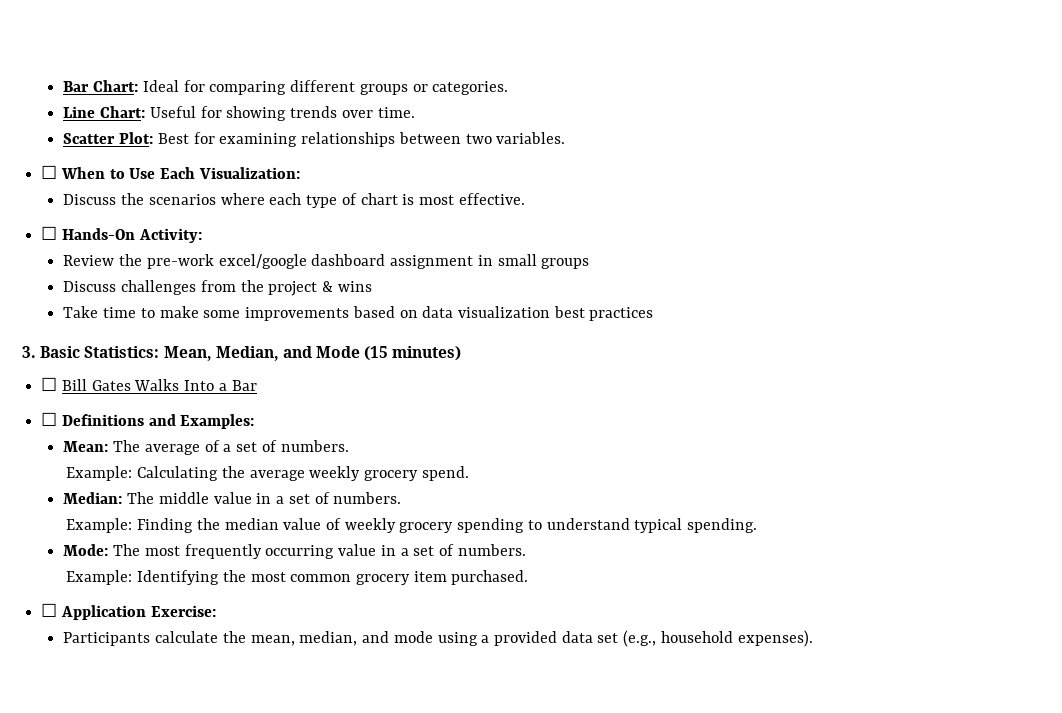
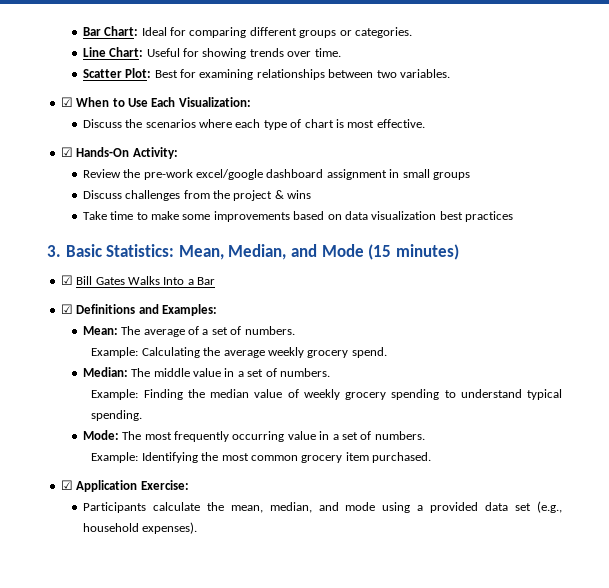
- ☐ When to Use Each Visualization:
+ ☑ When to Use Each Visualization:
- ☐ Hands-On Activity:
+ ☑ Hands-On Activity:
- ☐ Bill Gates Walks Into a Bar
+ ☑ Bill Gates Walks Into a Bar
- ☐ Definitions and Examples:
+ ☑ Definitions and Examples:
- ☐ Application Exercise:
+ ☑ Application Exercise:

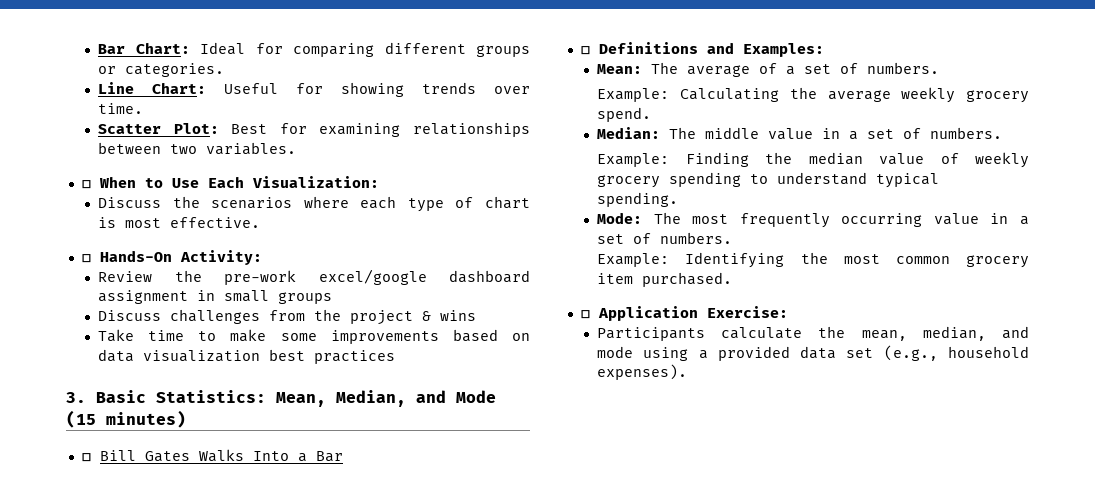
- ☑ When to Use Each Visualization:
+ ☐ When to Use Each Visualization:
- ☑ Hands-On Activity:
+ ☐ Hands-On Activity:
- ☑ Bill Gates Walks Into a Bar
+ ☐ Bill Gates Walks Into a Bar
- ☑ Definitions and Examples:
+ ☐ Definitions and Examples:
- ☑ Application Exercise:
+ ☐ Application Exercise:

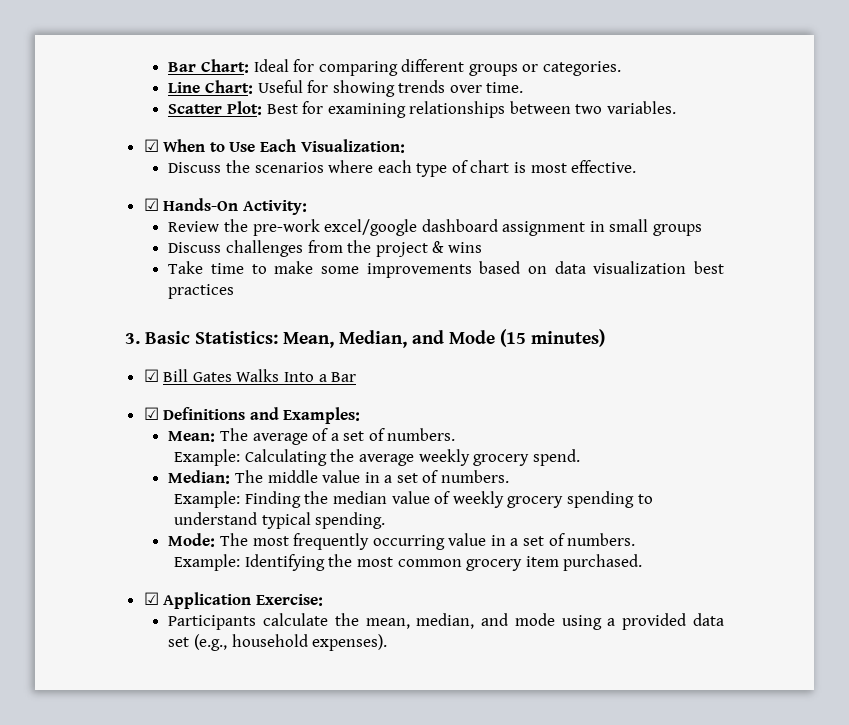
- ☐ When to Use Each Visualization:
+ ☑ When to Use Each Visualization:
- ☐ Hands-On Activity:
+ ☑ Hands-On Activity:
- ☐ Bill Gates Walks Into a Bar
+ ☑ Bill Gates Walks Into a Bar
- ☐ Definitions and Examples:
+ ☑ Definitions and Examples:
- ☐ Application Exercise:
+ ☑ Application Exercise:

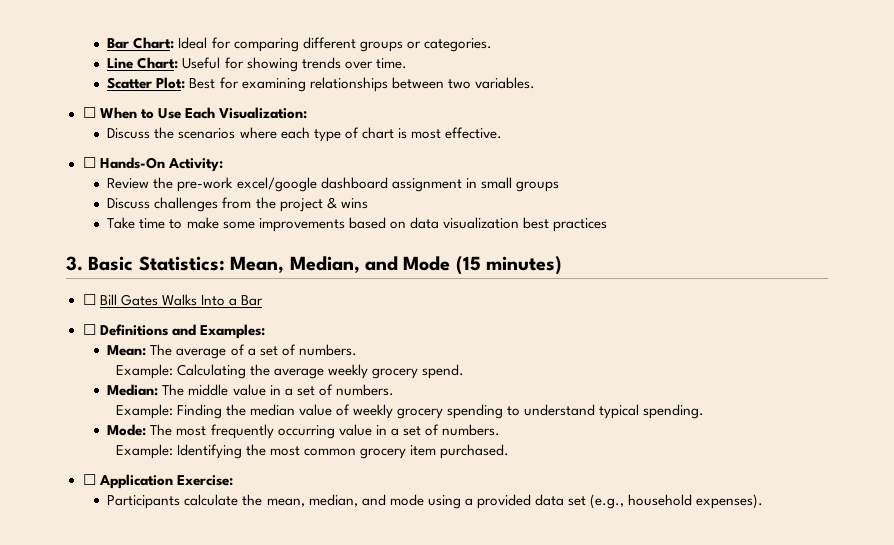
- ☑ When to Use Each Visualization:
+ ☐ When to Use Each Visualization:
- ☑ Hands-On Activity:
+ ☐ Hands-On Activity:
- ☑ Bill Gates Walks Into a Bar
+ ☐ Bill Gates Walks Into a Bar
- ☑ Definitions and Examples:
+ ☐ Definitions and Examples:
- ☑ Application Exercise:
+ ☐ Application Exercise:

